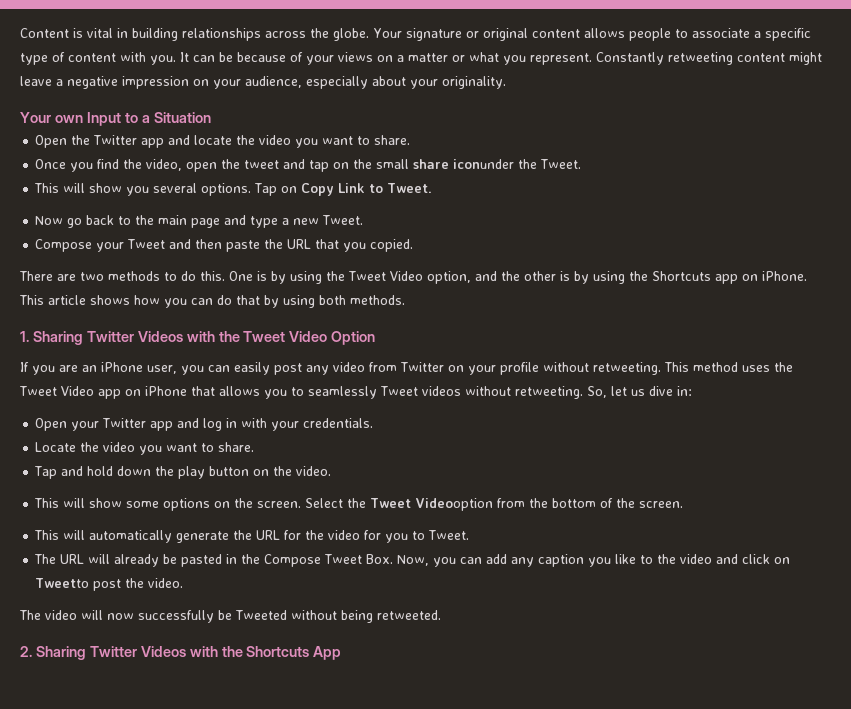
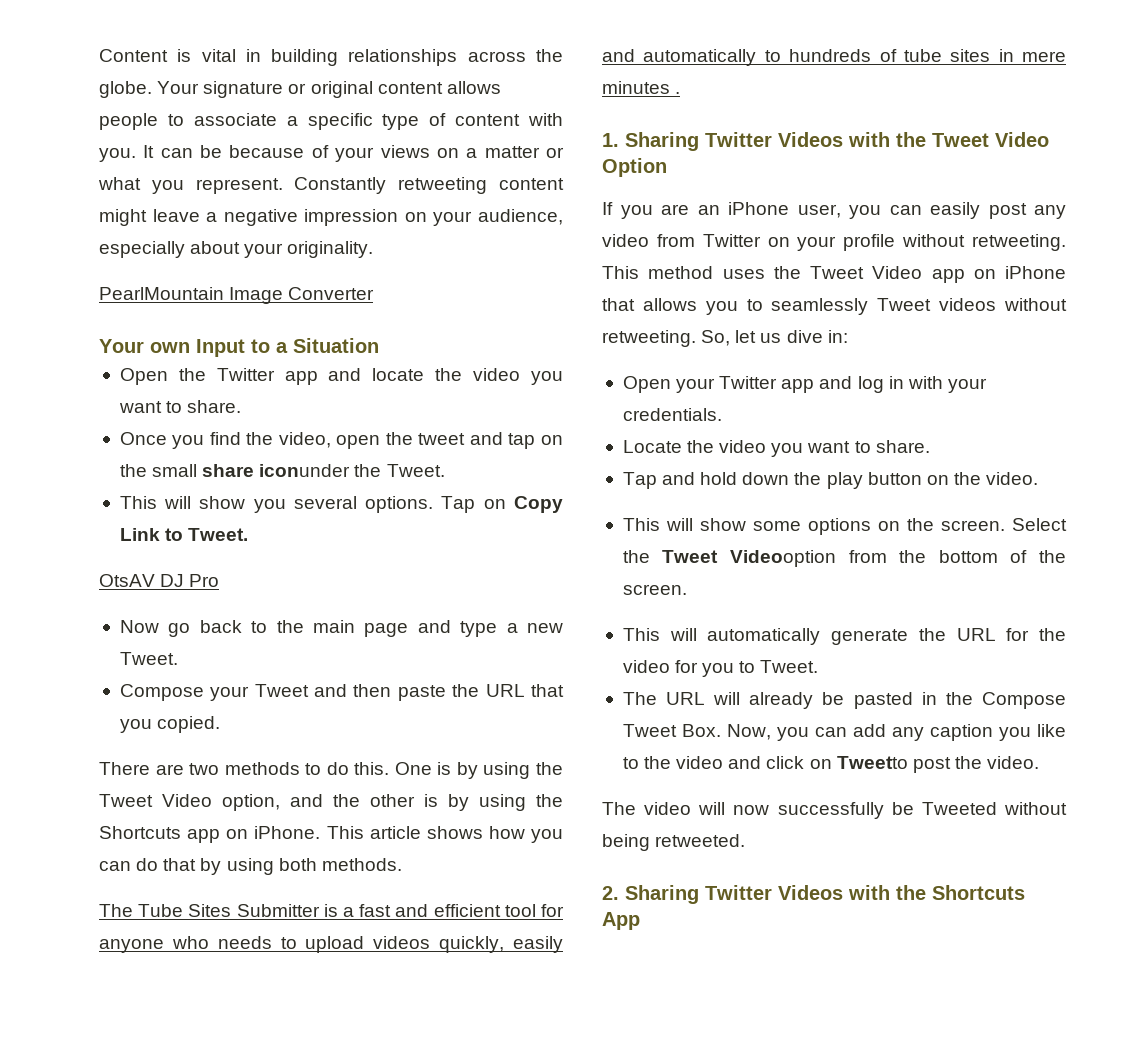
+ PearlMountain Image Converter
+ OtsAV DJ Pro
+ The Tube Sites Submitter is a fast and efficient tool for anyone who needs to upload videos quickly, easily and automatically to hundreds of tube sites in mere minutes .

